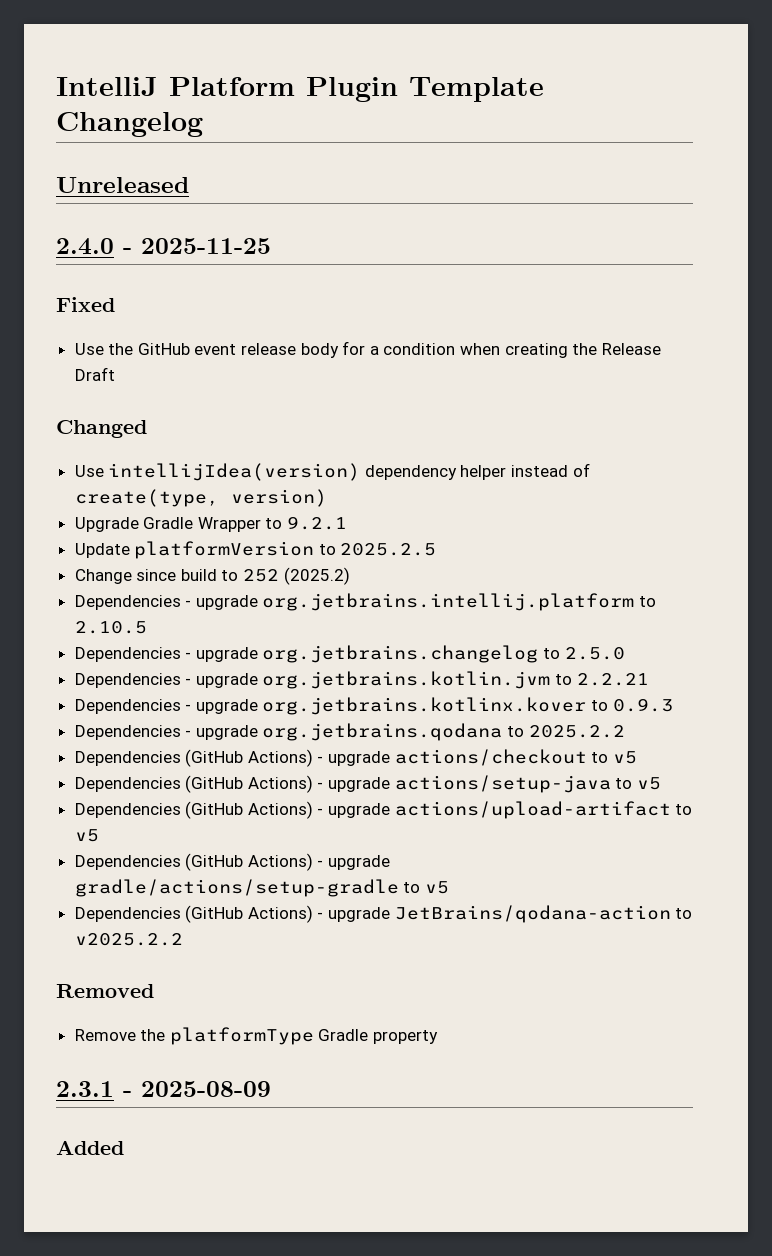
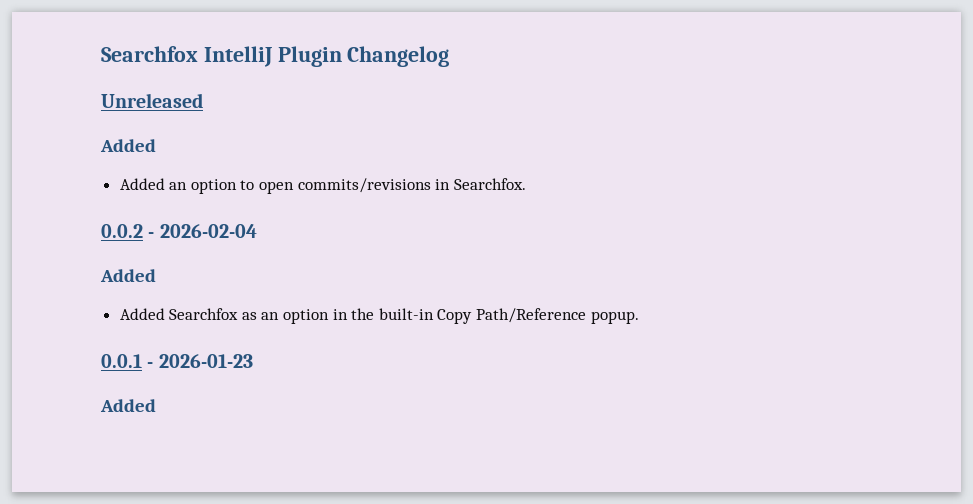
- IntelliJ Platform Plugin Template Changelog
+ Searchfox IntelliJ Plugin Changelog
  Unreleased
- 2.4.0 - 2025-11-25
- Fixed
- Use the GitHub event release body for a condition when creating the Release Draft
- Changed
- Use intellijIdea(version) dependency helper instead of create(type, version)
- Upgrade Gradle Wrapper to 9.2.1
- Update platformVersion to 2025.2.5
- Change since build to 252 (2025.2)
- Dependencies - upgrade org.jetbrains.intellij.platform to 2.10.5
- Dependencies - upgrade org.jetbrains.changelog to 2.5.0
- Dependencies - upgrade org.jetbrains.kotlin.jvm to 2.2.21
- Dependencies - upgrade org.jetbrains.kotlinx.kover to 0.9.3
- Dependencies - upgrade org.jetbrains.qodana to 2025.2.2
- Dependencies (GitHub Actions) - upgrade actions/checkout to v5
- Dependencies (GitHub Actions) - upgrade actions/setup-java to v5
- Dependencies (GitHub Actions) - upgrade actions/upload-artifact to v5
- Dependencies (GitHub Actions) - upgrade gradle/actions/setup-gradle to v5
- Dependencies (GitHub Actions) - upgrade JetBrains/qodana-action to v2025.2.2
- Removed
- Remove the platformType Gradle property
- 2.3.1 - 2025-08-09
+ Added
+ Added an option to open commits/revisions in Searchfox.
+ 0.0.2 - 2026-02-04
+ Added
+ Added Searchfox as an option in the built-in Copy Path/Reference popup.
+ 0.0.1 - 2026-01-23

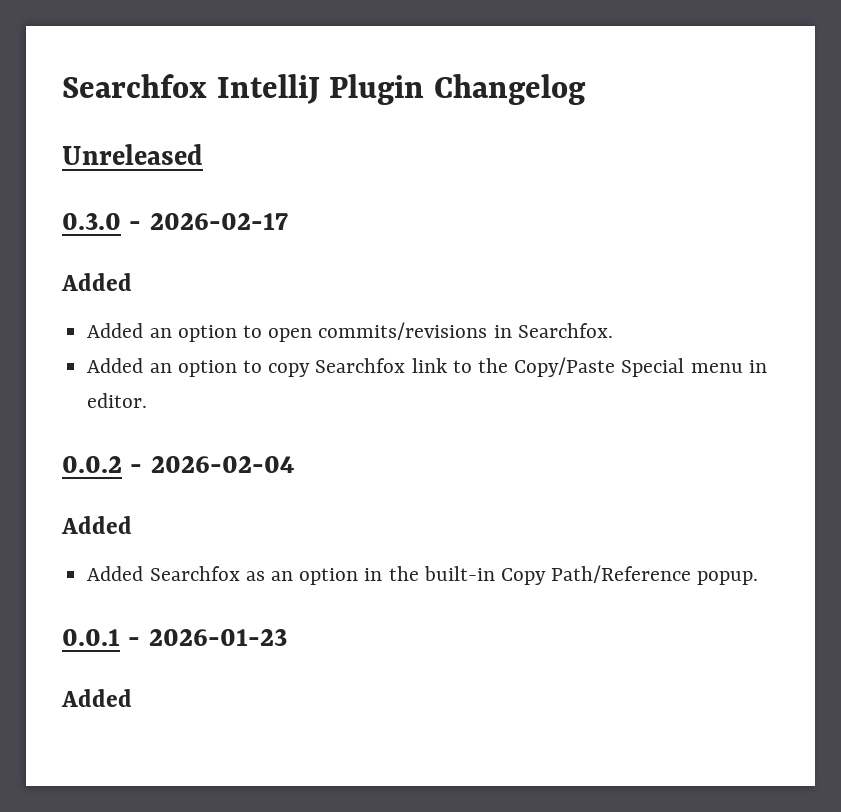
+ 0.3.0 - 2026-02-17
+ Added an option to copy Searchfox link to the Copy/Paste Special menu in editor.

